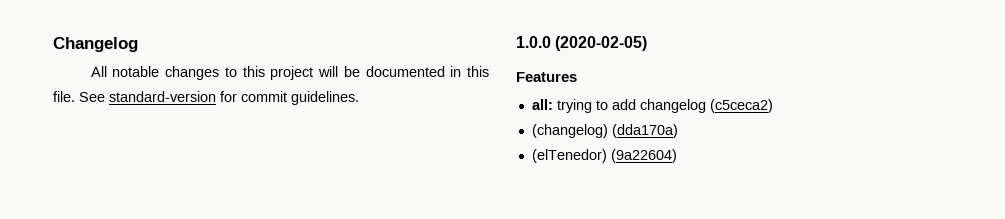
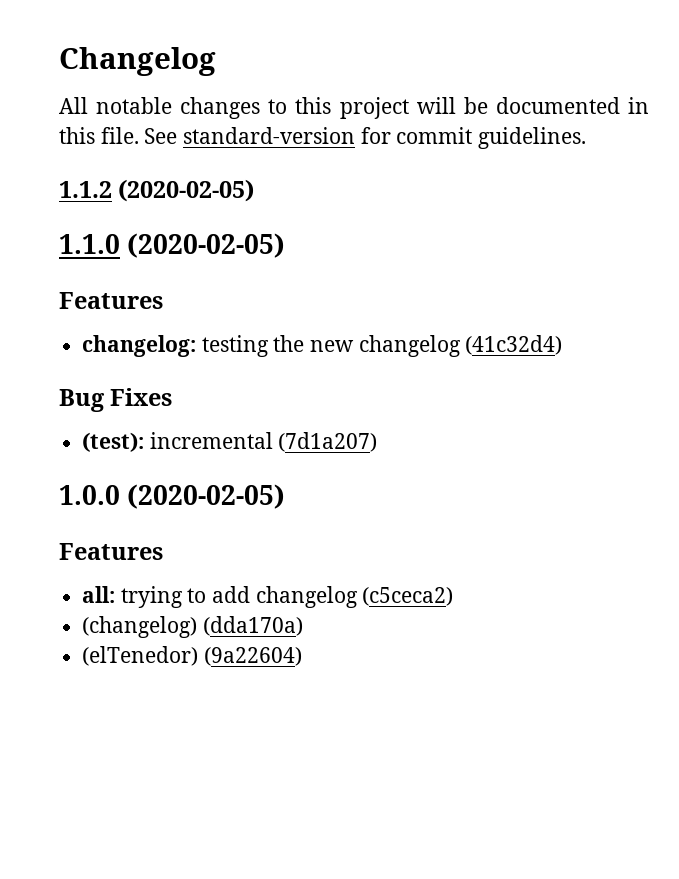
+ 1.1.2 (2020-02-05)
+ 1.1.0 (2020-02-05)
+ Features
+ changelog: testing the new changelog (41c32d4)
+ Bug Fixes
+ (test): incremental (7d1a207)

